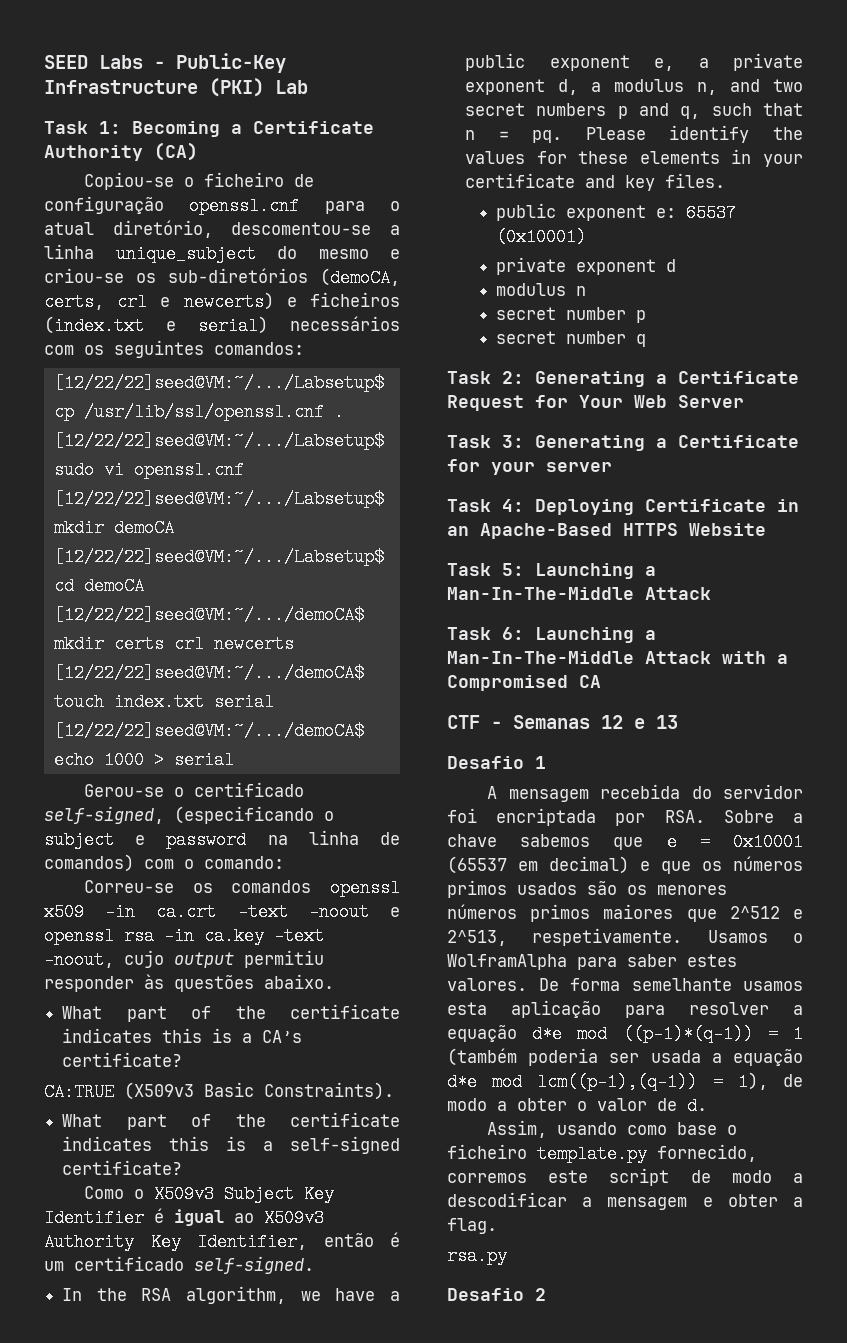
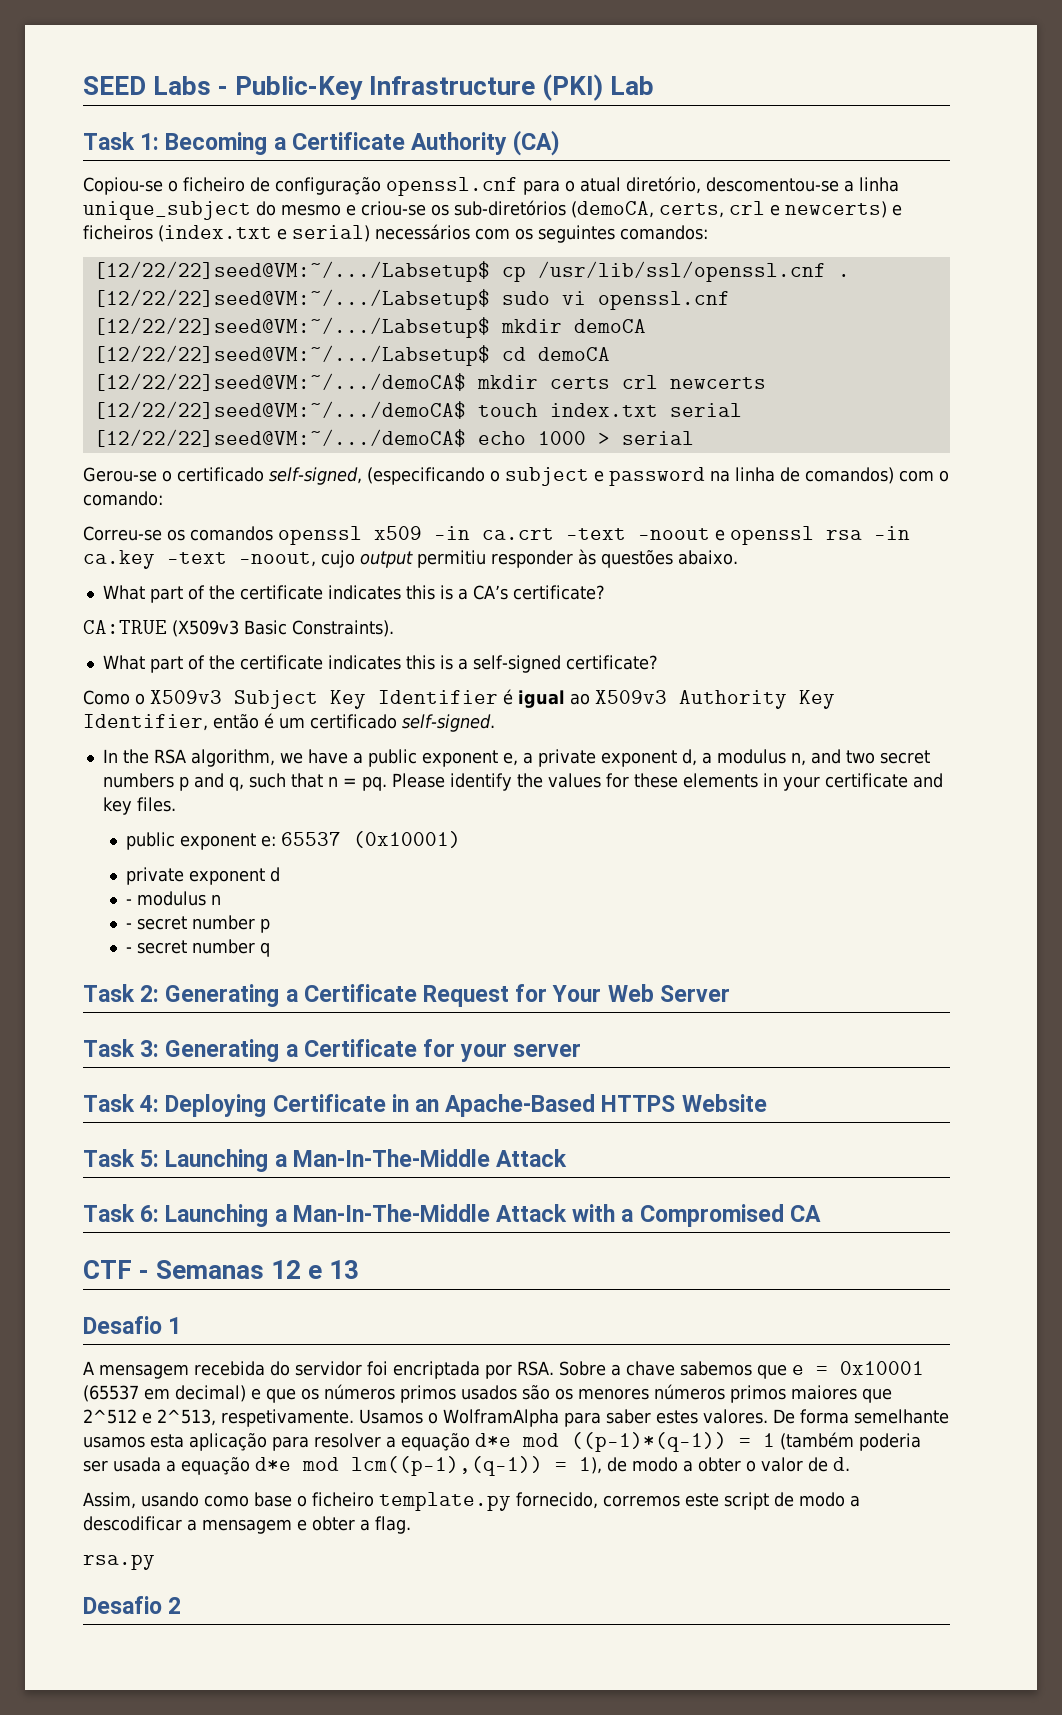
- modulus n
+ - modulus n
- secret number p
+ - secret number p
- secret number q
+ - secret number q

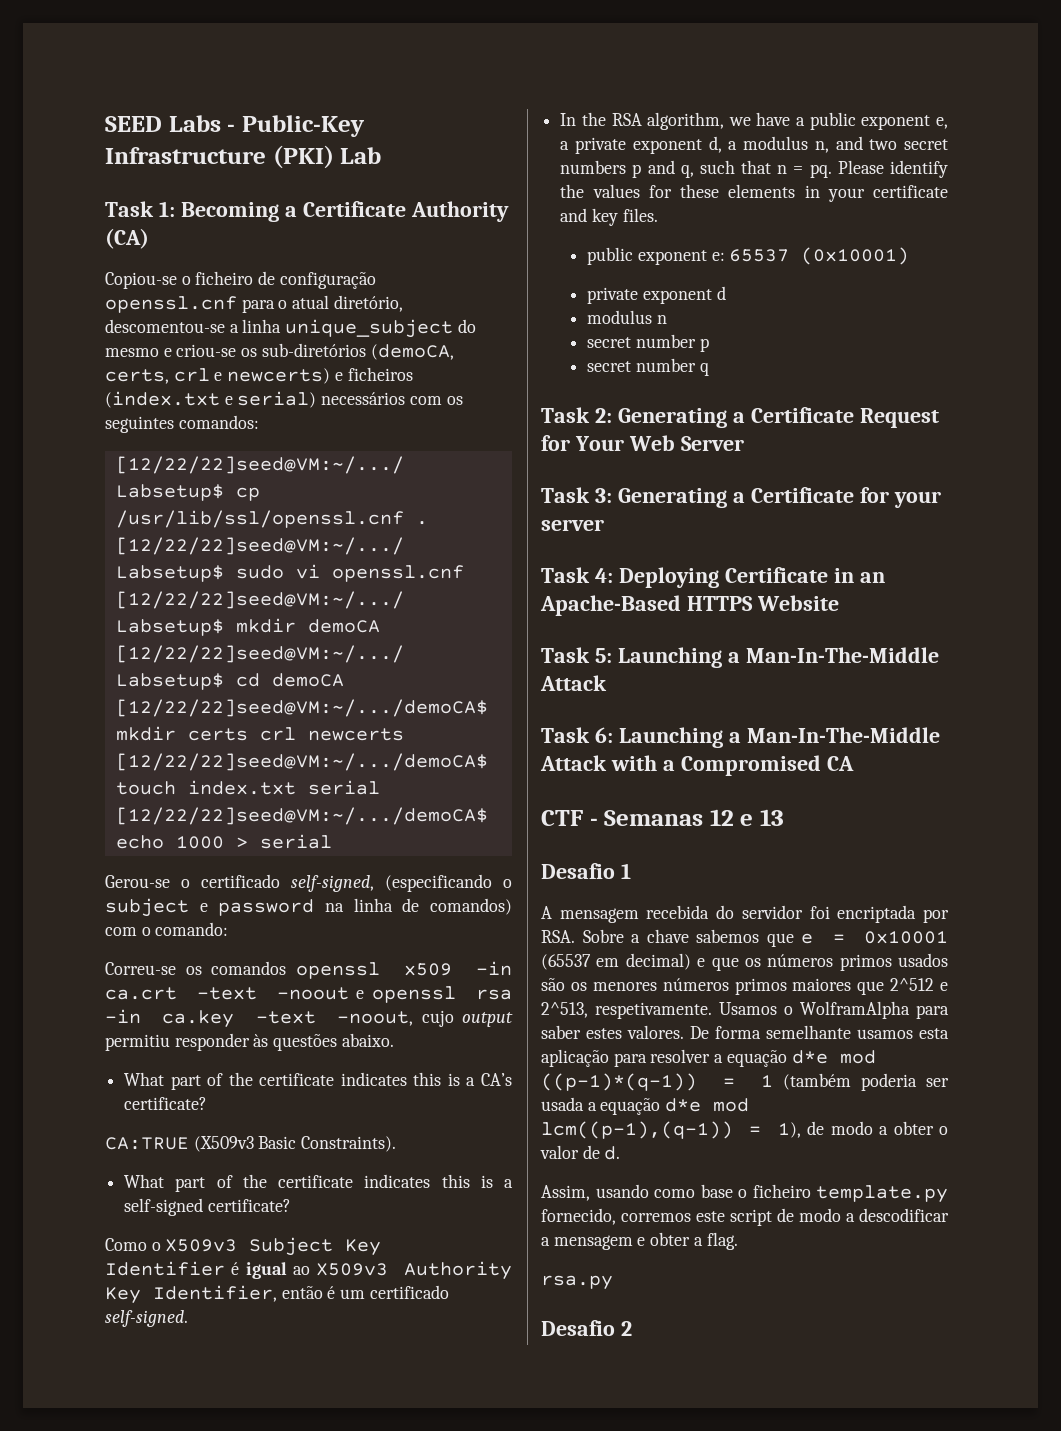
- - modulus n
+ modulus n
- - secret number p
+ secret number p
- - secret number q
+ secret number q

